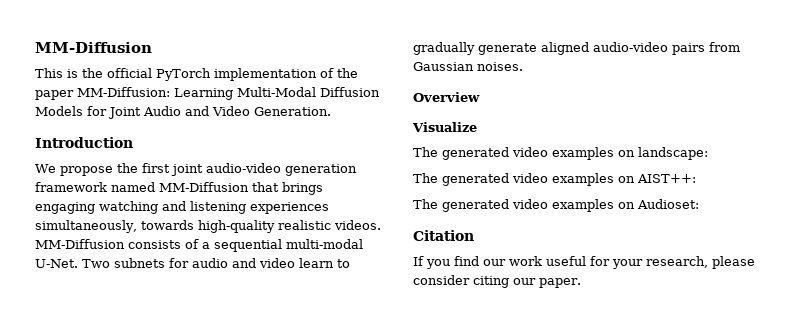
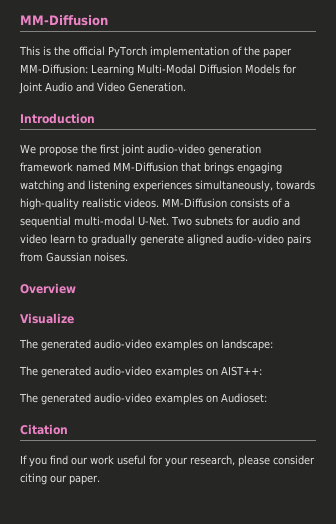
- The generated video examples on landscape:
+ The generated audio-video examples on landscape:
- The generated video examples on AIST++:
+ The generated audio-video examples on AIST++:
- The generated video examples on Audioset:
+ The generated audio-video examples on Audioset:

